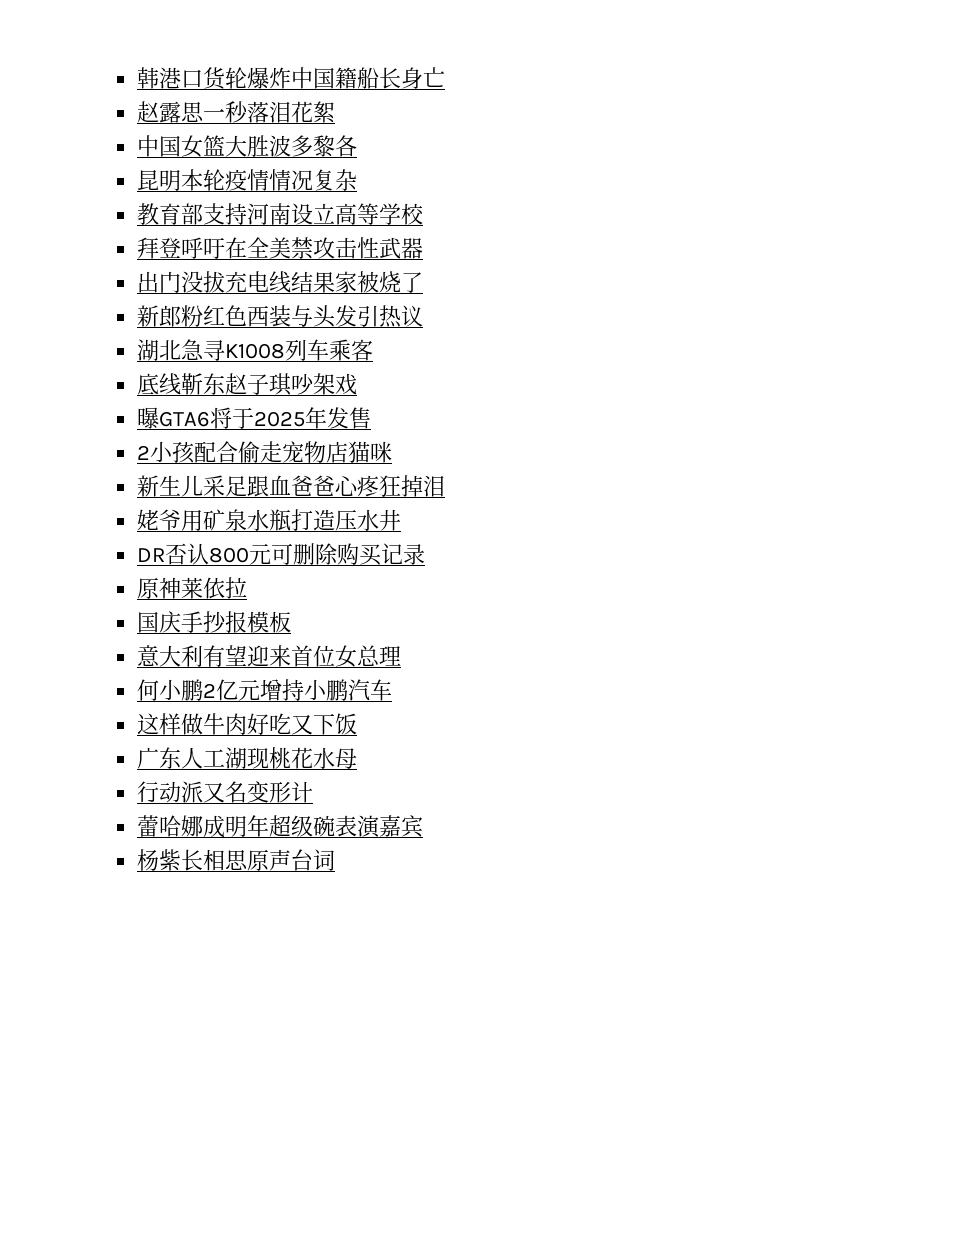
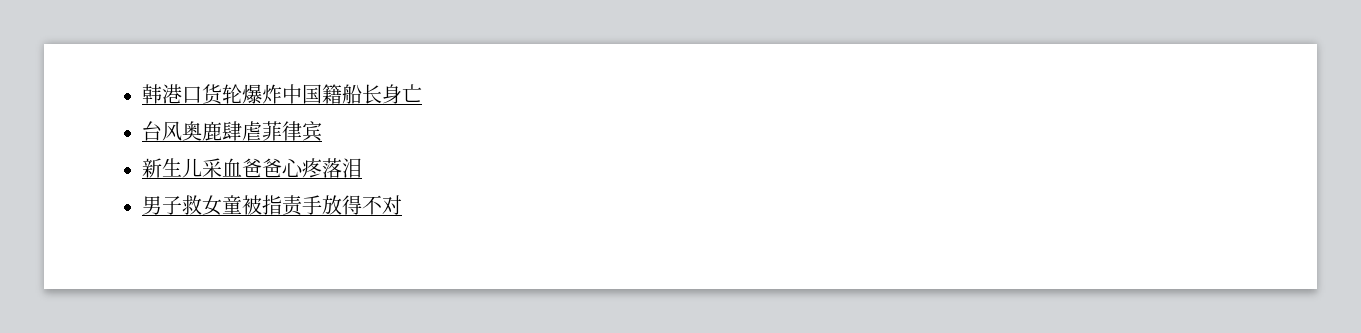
- 赵露思一秒落泪花絮
- 中国女篮大胜波多黎各
- 昆明本轮疫情情况复杂
- 教育部支持河南设立高等学校
- 拜登呼吁在全美禁攻击性武器
- 出门没拔充电线结果家被烧了
- 新郎粉红色西装与头发引热议
- 湖北急寻K1008列车乘客
- 底线靳东赵子琪吵架戏
- 曝GTA6将于2025年发售
- 2小孩配合偷走宠物店猫咪
+ 台风奥鹿肆虐菲律宾
- 新生儿采足跟血爸爸心疼狂掉泪
+ 新生儿采血爸爸心疼落泪
- 姥爷用矿泉水瓶打造压水井
- DR否认800元可删除购买记录
- 原神莱依拉
- 国庆手抄报模板
- 意大利有望迎来首位女总理
- 何小鹏2亿元增持小鹏汽车
- 这样做牛肉好吃又下饭
- 广东人工湖现桃花水母
- 行动派又名变形计
- 蕾哈娜成明年超级碗表演嘉宾
- 杨紫长相思原声台词
+ 男子救女童被指责手放得不对

